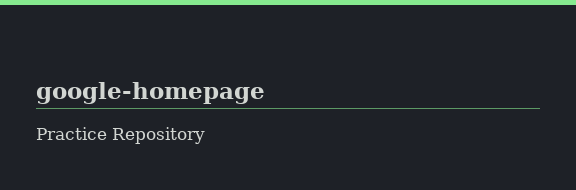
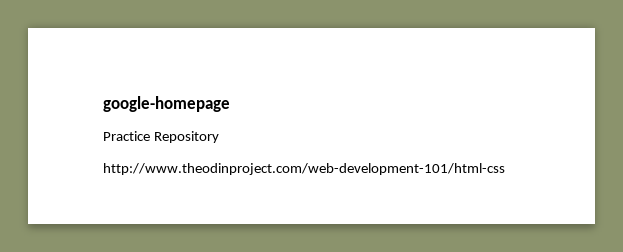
+ http://www.theodinproject.com/web-development-101/html-css

